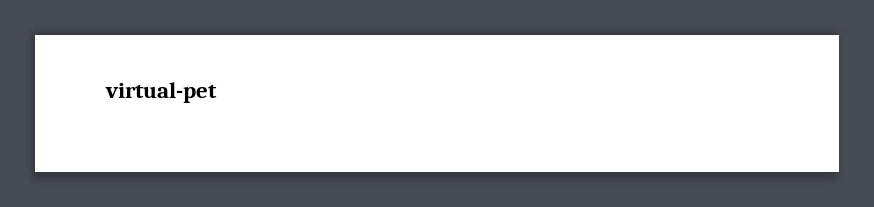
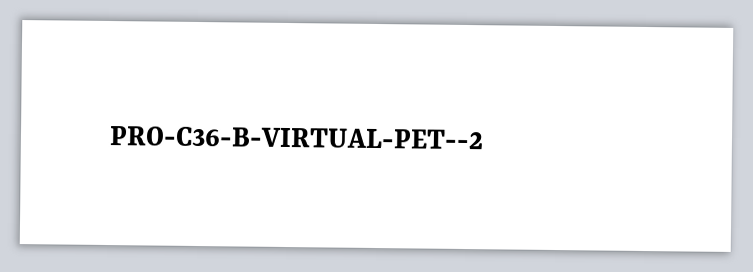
- virtual-pet
+ PRO-C36-B-VIRTUAL-PET--2

